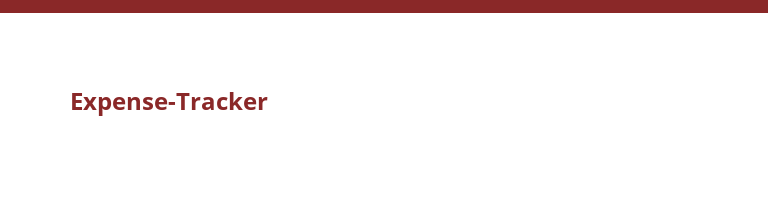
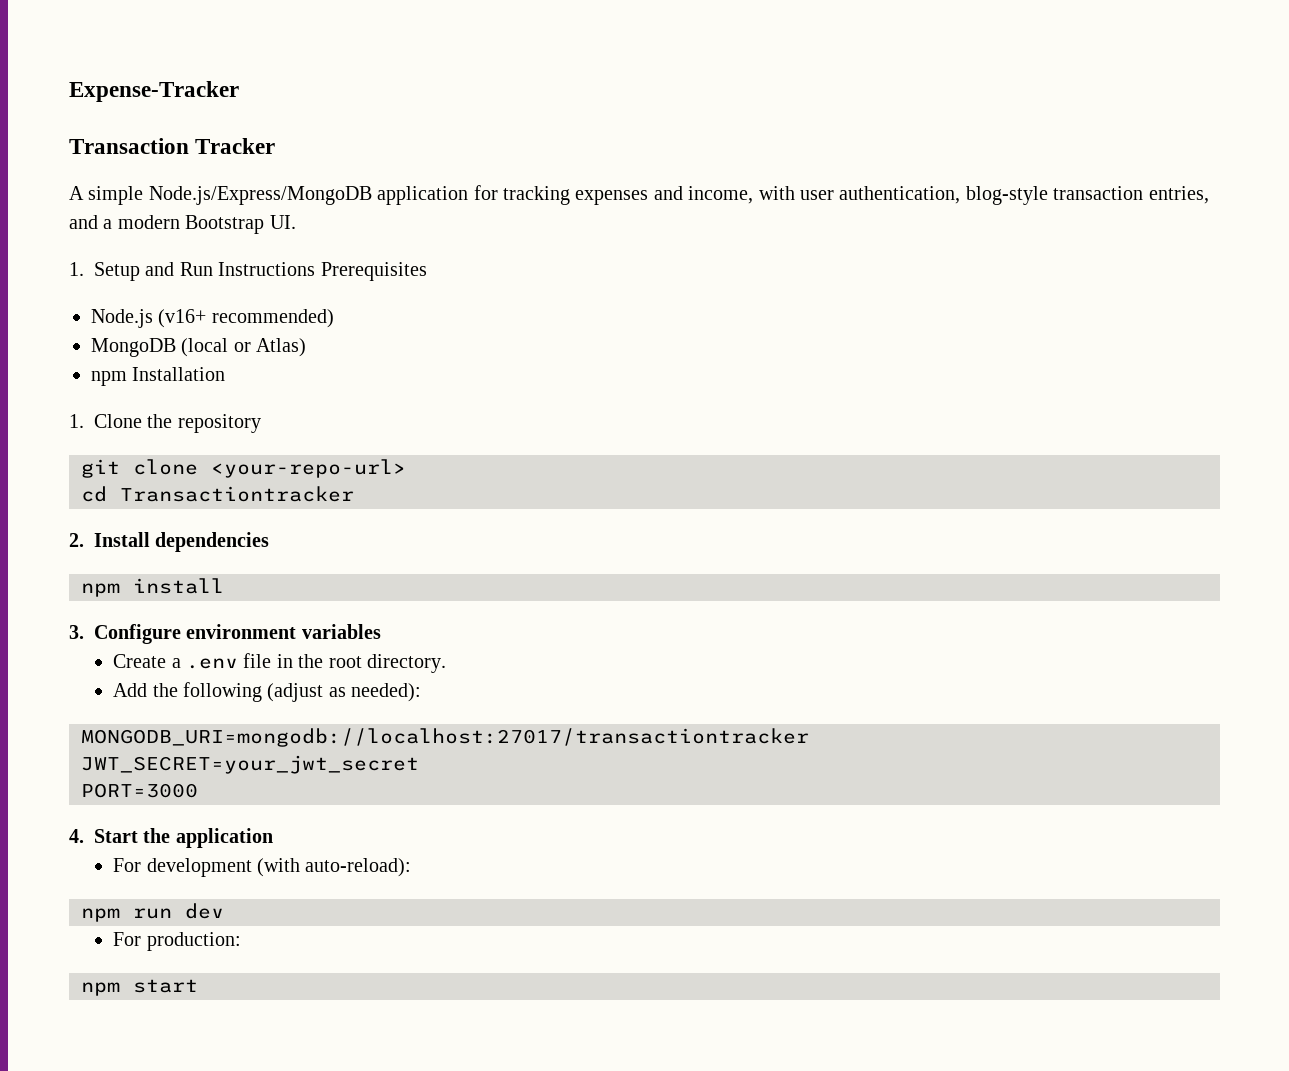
+ Transaction Tracker
+ A simple Node.js/Express/MongoDB application for tracking expenses and income, with user authentication, blog-style transaction entries, and a modern Bootstrap UI.
+ 1. Setup and Run Instructions Prerequisites
+ Node.js (v16+ recommended)
+ MongoDB (local or Atlas)
+ npm Installation
+ 1. Clone the repository
+ git clone <your-repo-url>
+ cd Transactiontracker
+ 2. Install dependencies
+ npm install
+ 3. Configure environment variables
+ Create a .env file in the root directory.
+ Add the following (adjust as needed):
+ MONGODB_URI=mongodb://localhost:27017/transactiontracker
+ JWT_SECRET=your_jwt_secret
+ PORT=3000
+ 4. Start the application
+ For development (with auto-reload):
+ npm run dev
+ For production:
+ npm start

